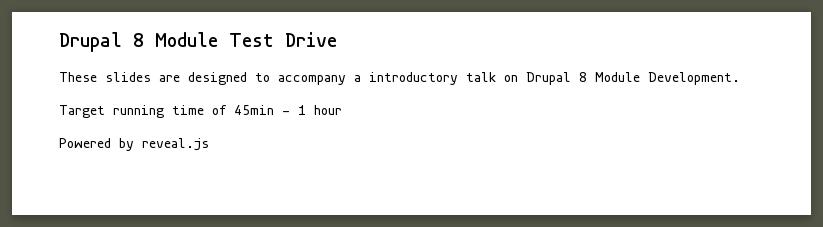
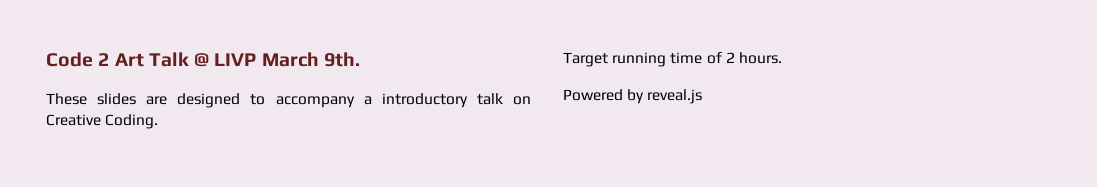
- Drupal 8 Module Test Drive
+ Code 2 Art Talk @ LIVP March 9th.
- These slides are designed to accompany a introductory talk on Drupal 8 Module Development.
+ These slides are designed to accompany a introductory talk on Creative Coding.
- Target running time of 45min - 1 hour
+ Target running time of 2 hours.

